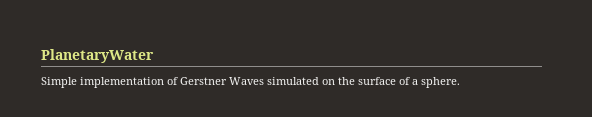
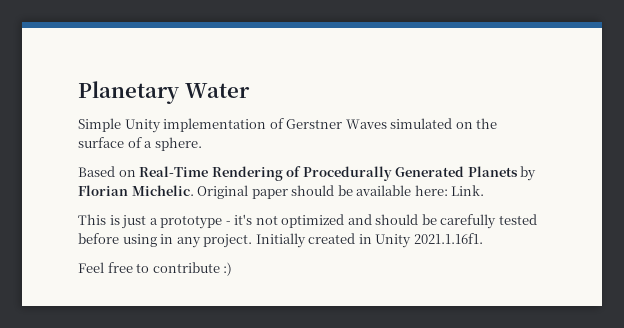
- PlanetaryWater
+ Planetary Water
- Simple implementation of Gerstner Waves simulated on the surface of a sphere.
+ Simple Unity implementation of Gerstner Waves simulated on the surface of a sphere.
+ Based on Real-Time Rendering of Procedurally Generated Planets by Florian Michelic. Original paper should be available here: Link.
+ This is just a prototype - it's not optimized and should be carefully tested before using in any project. Initially created in Unity 2021.1.16f1.
+ Feel free to contribute :)

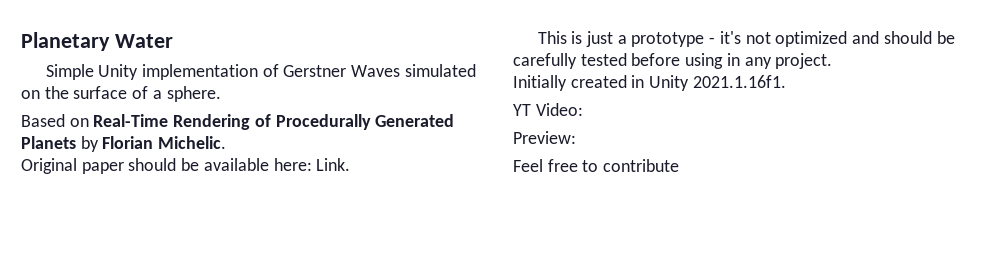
- Based on Real-Time Rendering of Procedurally Generated Planets by Florian Michelic. Original paper should be available here: Link.
+ Based on Real-Time Rendering of Procedurally Generated Planets by Florian Michelic.
+ Original paper should be available here: Link.
- This is just a prototype - it's not optimized and should be carefully tested before using in any project. Initially created in Unity 2021.1.16f1.
+ This is just a prototype - it's not optimized and should be carefully tested before using in any project.
+ Initially created in Unity 2021.1.16f1.
+ YT Video:
+ Preview:
- Feel free to contribute :)
+ Feel free to contribute

